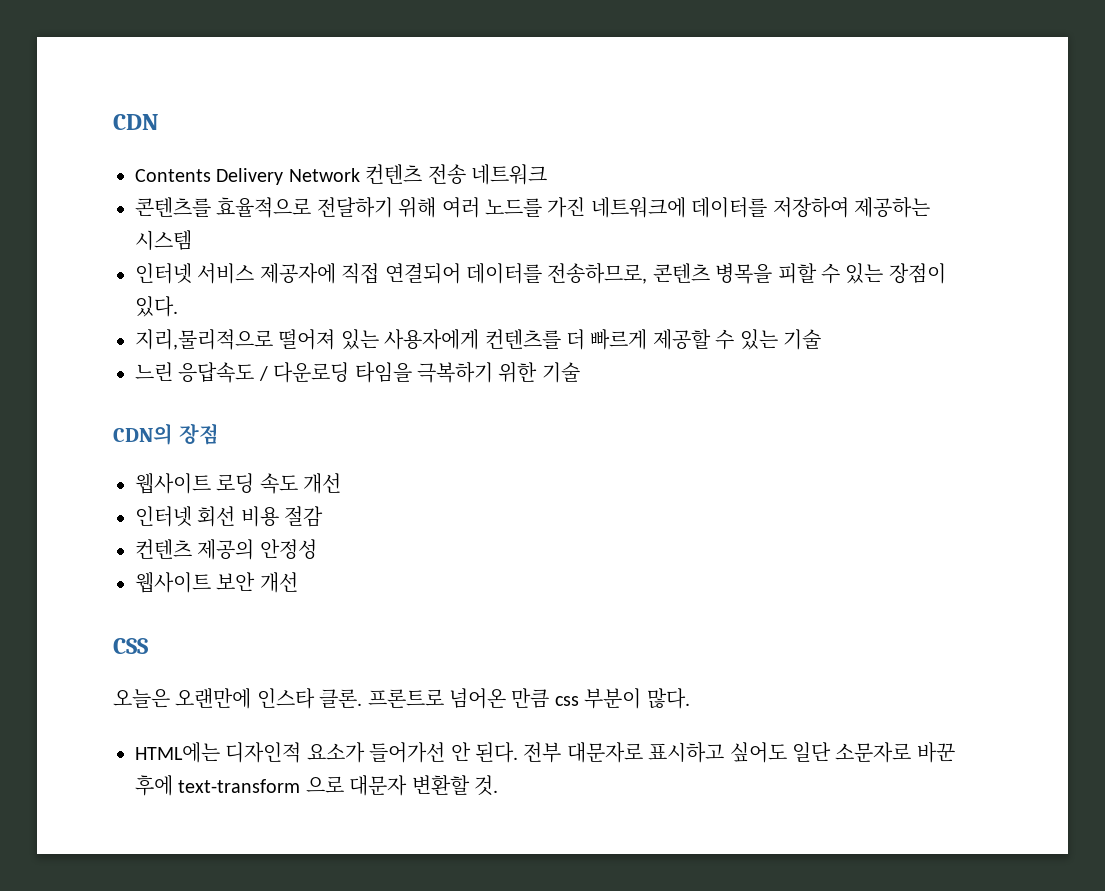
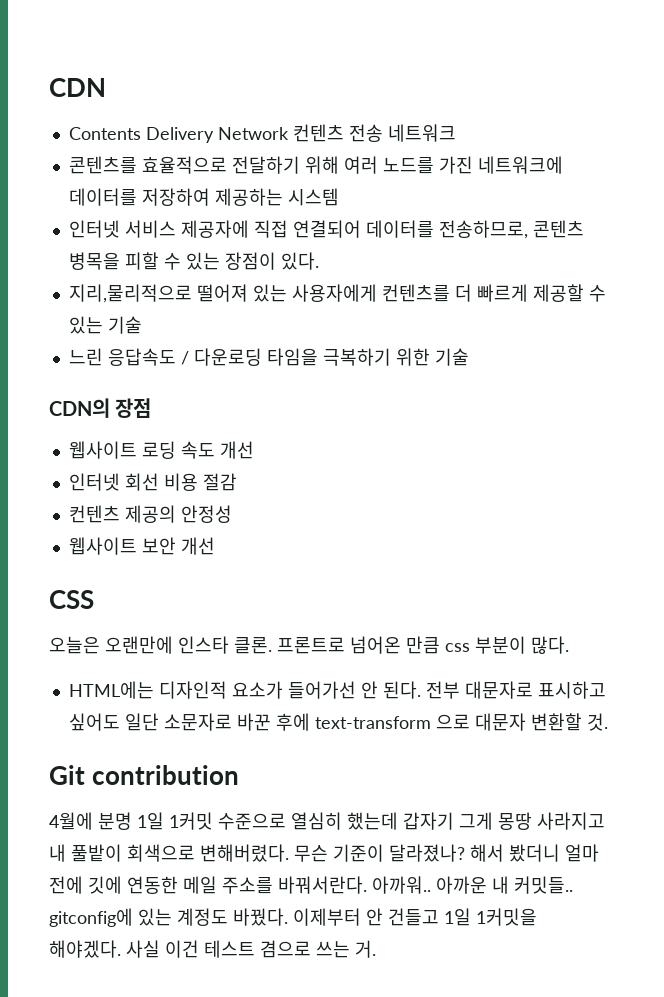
+ Git contribution
+ 4월에 분명 1일 1커밋 수준으로 열심히 했는데 갑자기 그게 몽땅 사라지고 내 풀밭이 회색으로 변해버렸다. 무슨 기준이 달라졌나? 해서 봤더니 얼마 전에 깃에 연동한 메일 주소를 바꿔서란다. 아까워.. 아까운 내 커밋들.. gitconfig에 있는 계정도 바꿨다. 이제부터 안 건들고 1일 1커밋을 해야겠다. 사실 이건 테스트 겸으로 쓰는 거.

